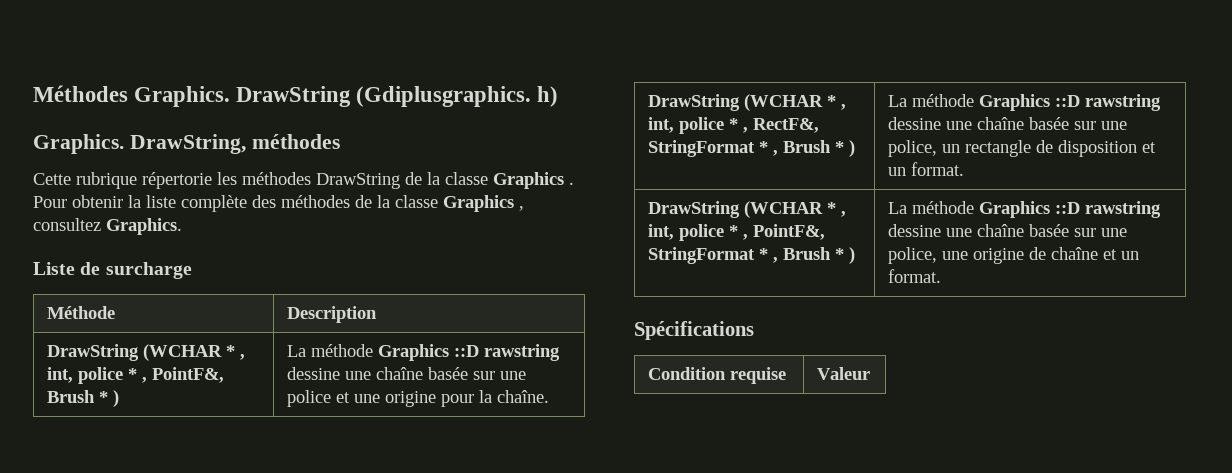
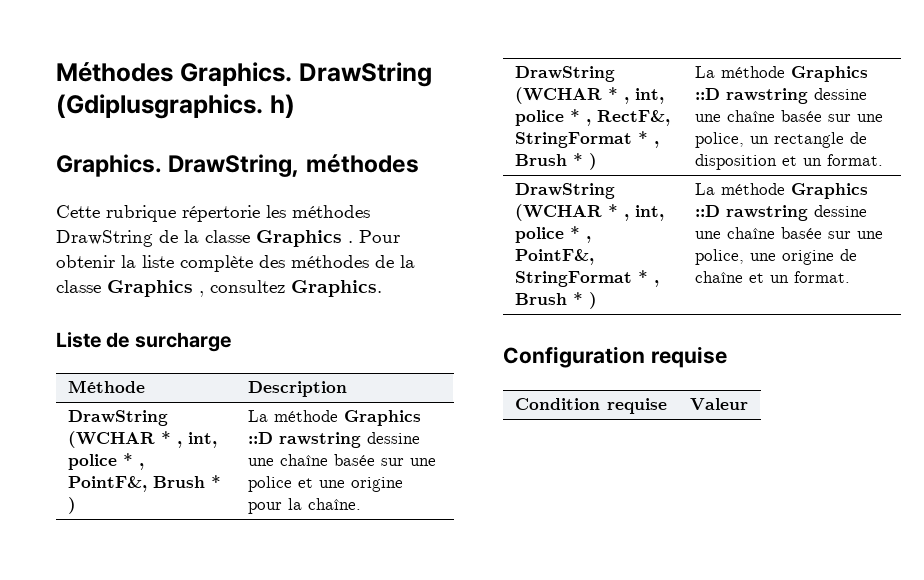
- Spécifications
+ Configuration requise

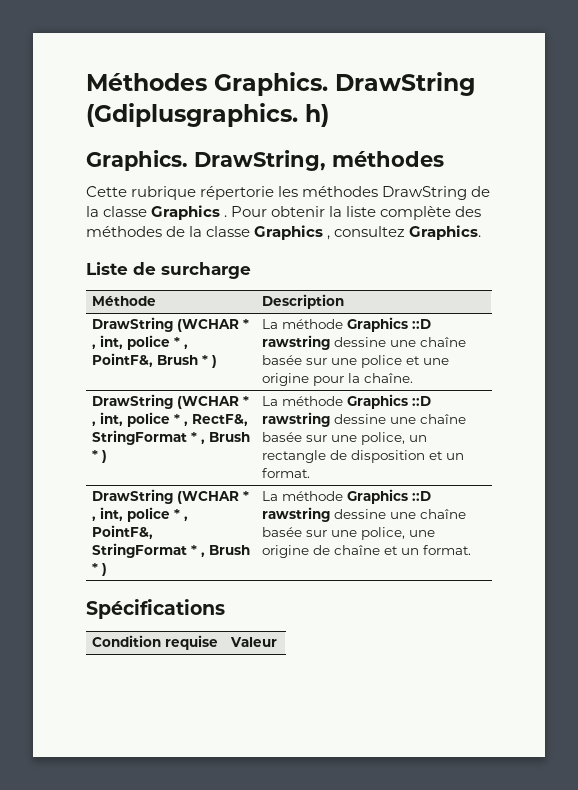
- Configuration requise
+ Spécifications

